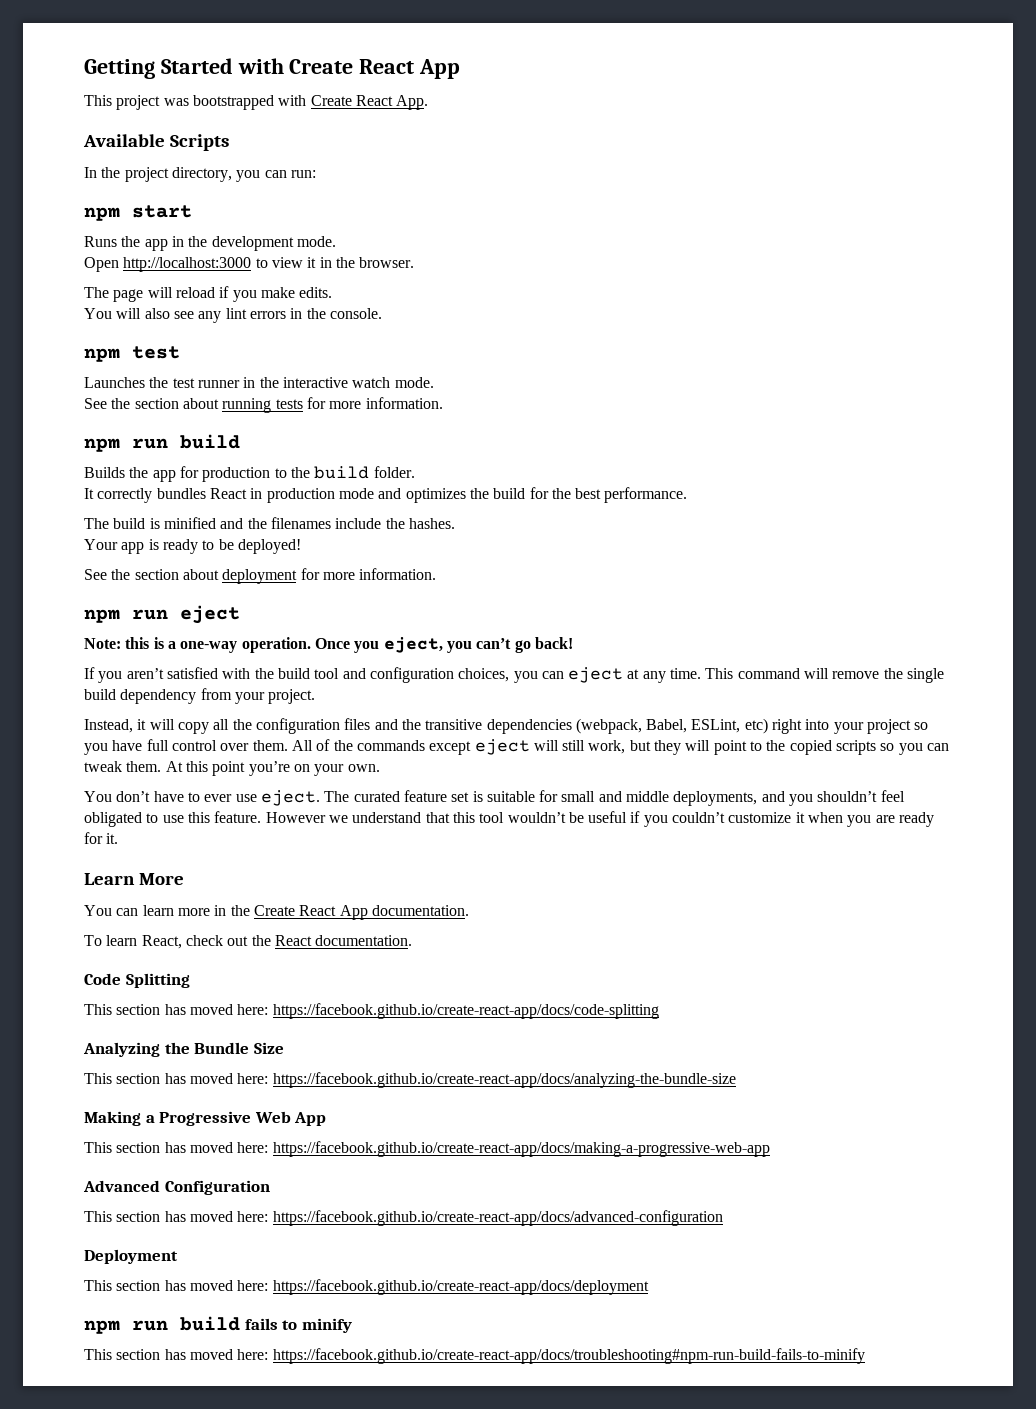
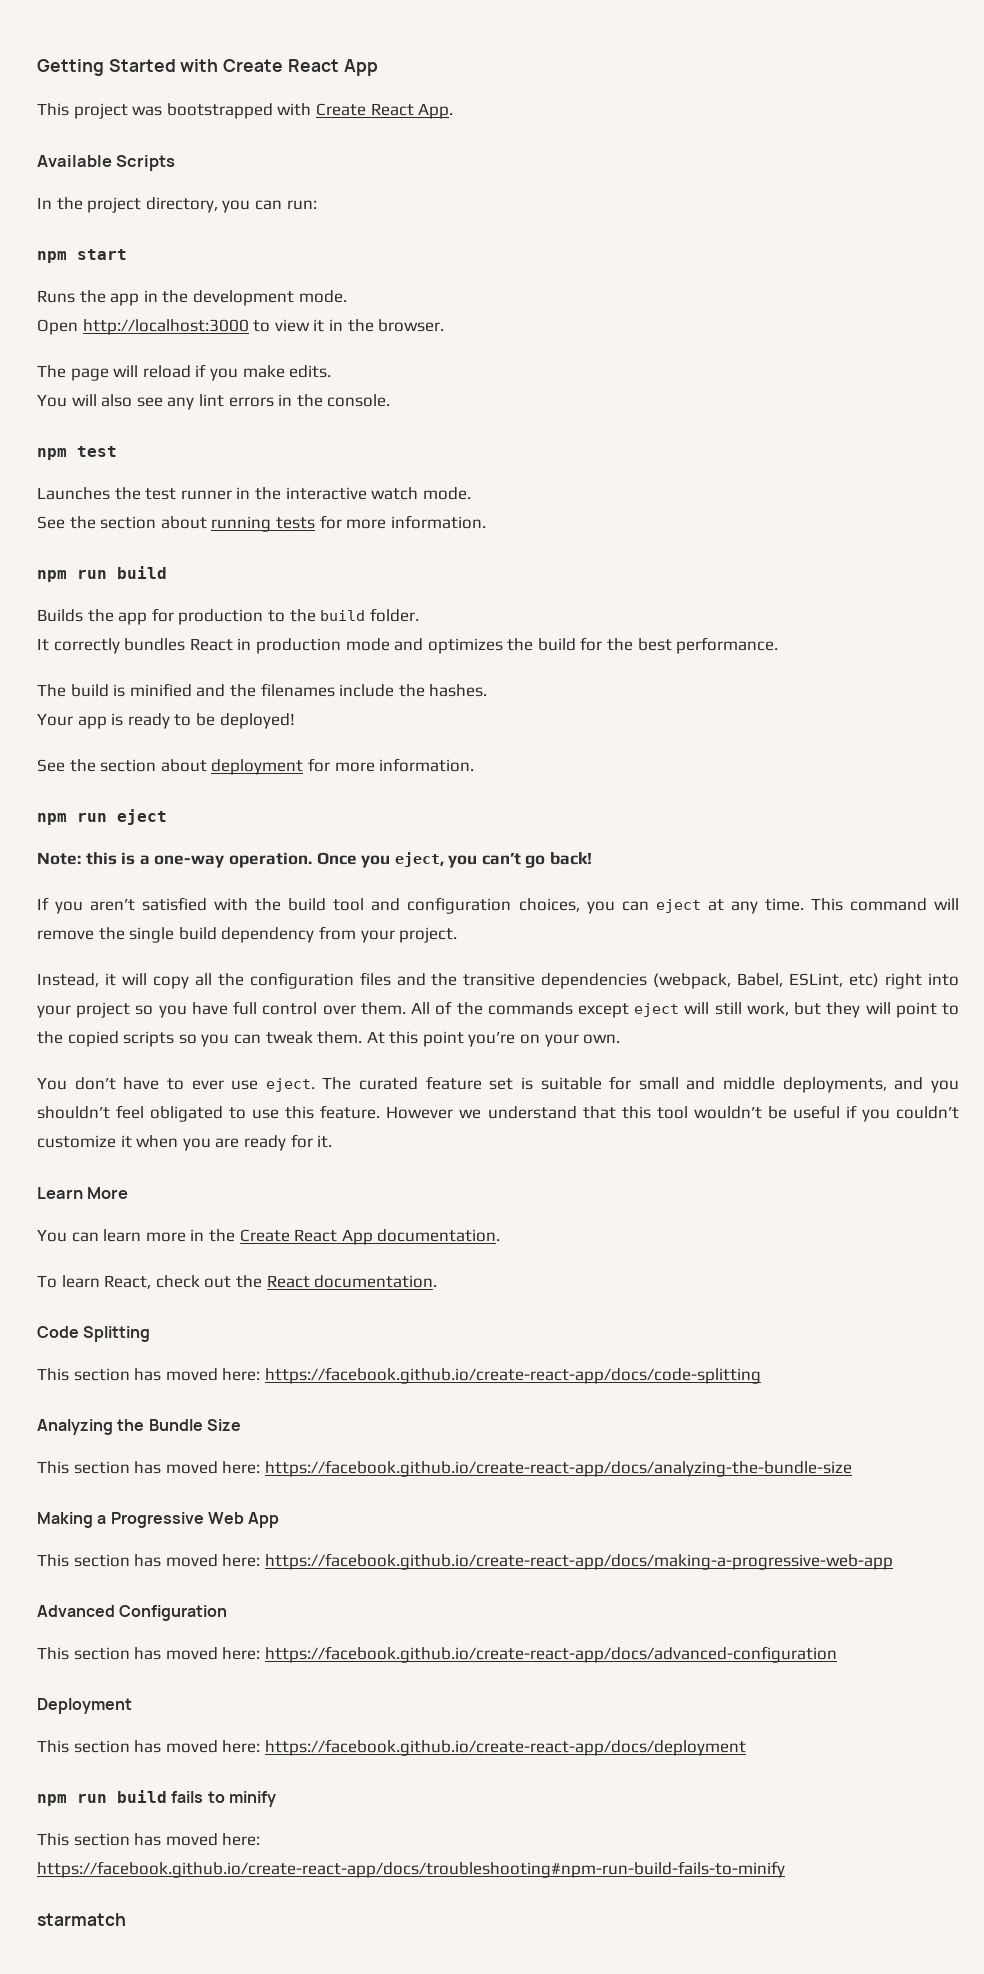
+ starmatch

